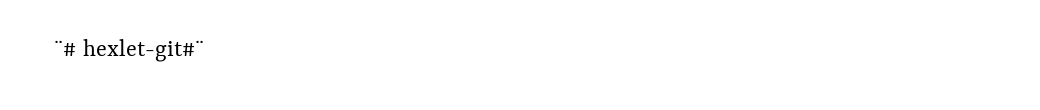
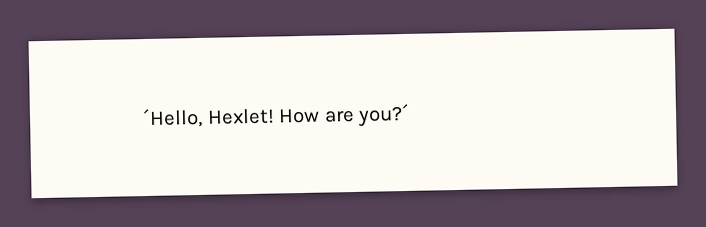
- ¨# hexlet-git#¨
+ ´Hello, Hexlet! How are you?´

